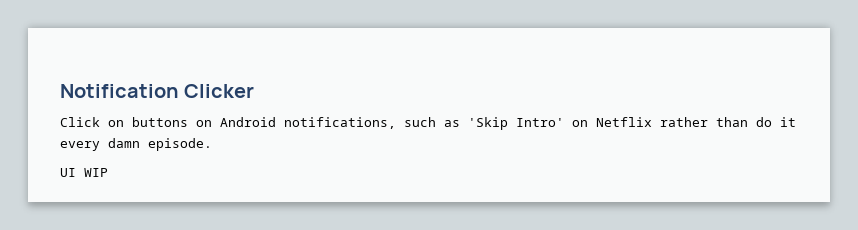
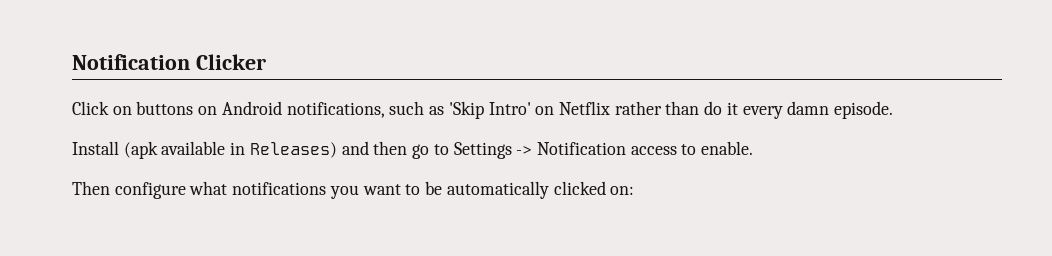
- UI WIP
+ Install (apk available in Releases) and then go to Settings -> Notification access to enable.
+ Then configure what notifications you want to be automatically clicked on:

